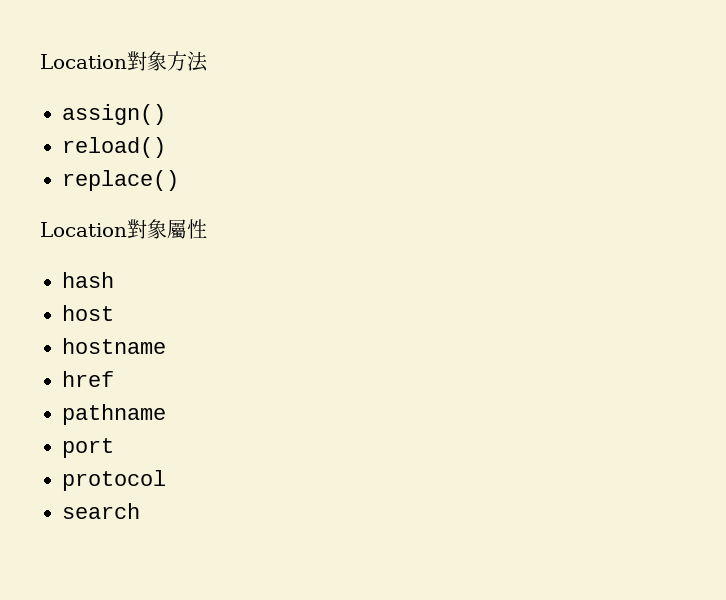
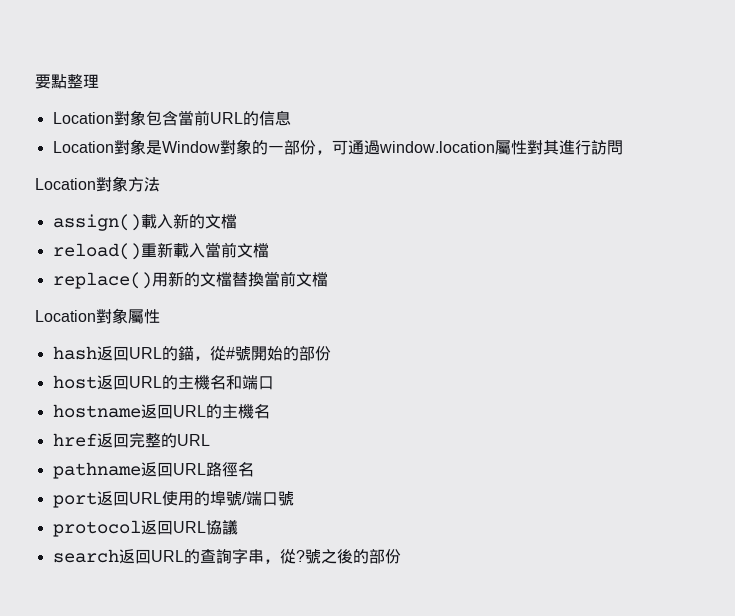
+ 要點整理
+ Location對象包含當前URL的信息
+ Location對象是Window對象的一部份，可通過window.location屬性對其進行訪問
  Location對象方法
- assign()
- reload()
- replace()
+ assign()載入新的文檔
+ reload()重新載入當前文檔
+ replace()用新的文檔替換當前文檔
  Location對象屬性
- hash
- host
- hostname
- href
- pathname
- port
- protocol
- search
+ hash返回URL的錨，從#號開始的部份
+ host返回URL的主機名和端口
+ hostname返回URL的主機名
+ href返回完整的URL
+ pathname返回URL路徑名
+ port返回URL使用的埠號/端口號
+ protocol返回URL協議
+ search返回URL的查詢字串，從?號之後的部份

